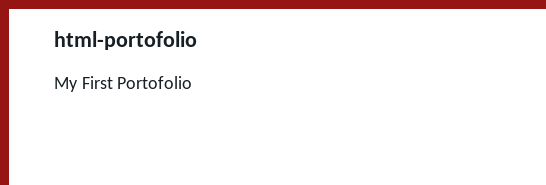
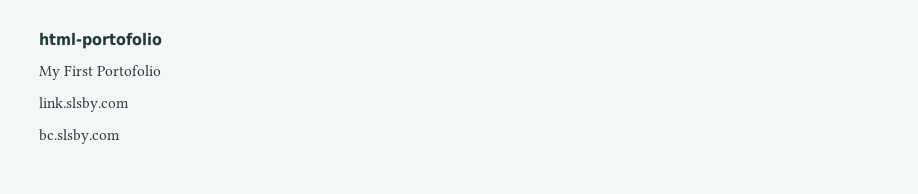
+ link.slsby.com
+ bc.slsby.com

